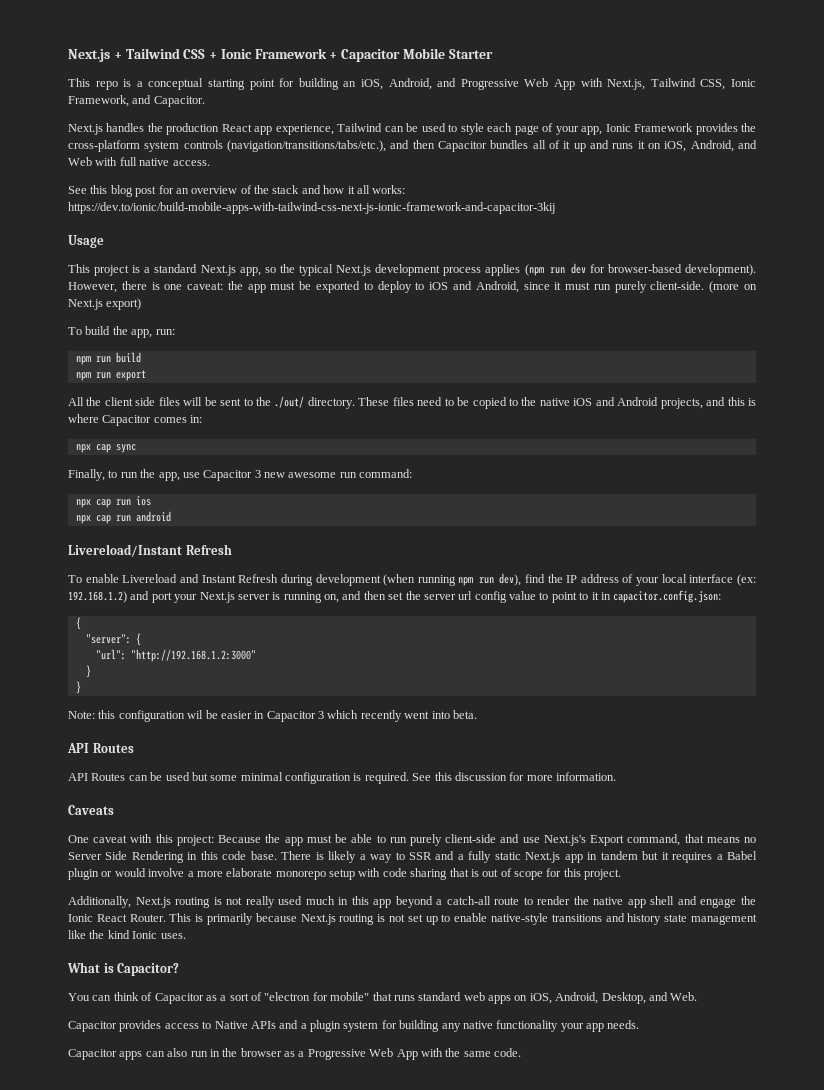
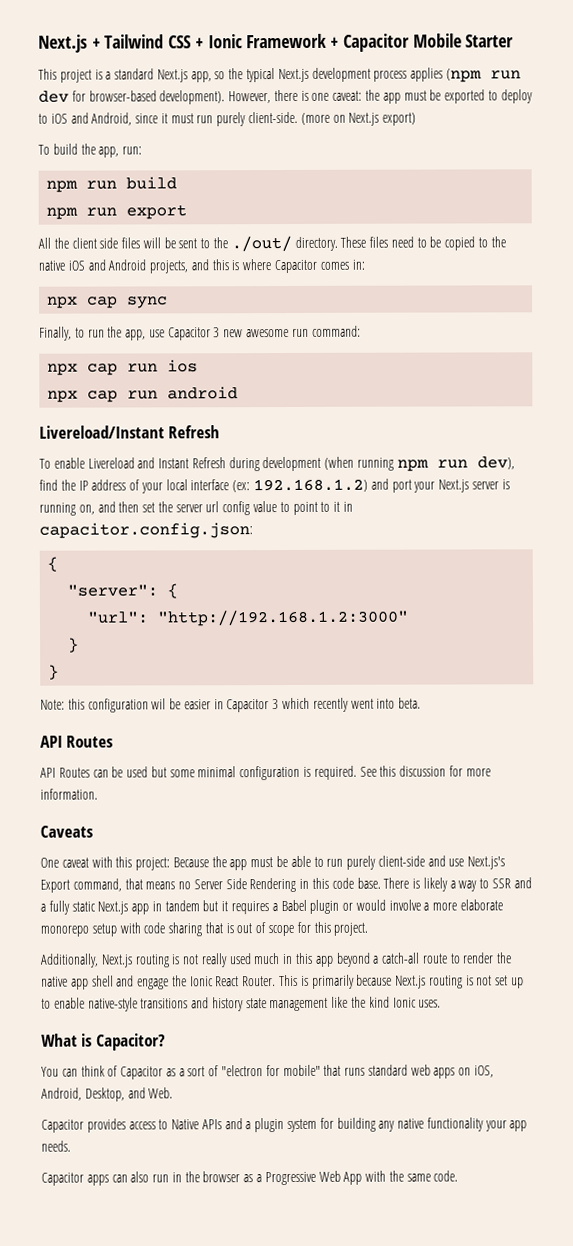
- This repo is a conceptual starting point for building an iOS, Android, and Progressive Web App with Next.js, Tailwind CSS, Ionic Framework, and Capacitor.
- Next.js handles the production React app experience, Tailwind can be used to style each page of your app, Ionic Framework provides the cross-platform system controls (navigation/transitions/tabs/etc.), and then Capacitor bundles all of it up and runs it on iOS, Android, and Web with full native access.
- See this blog post for an overview of the stack and how it all works: https://dev.to/ionic/build-mobile-apps-with-tailwind-css-next-js-ionic-framework-and-capacitor-3kij
- Usage

